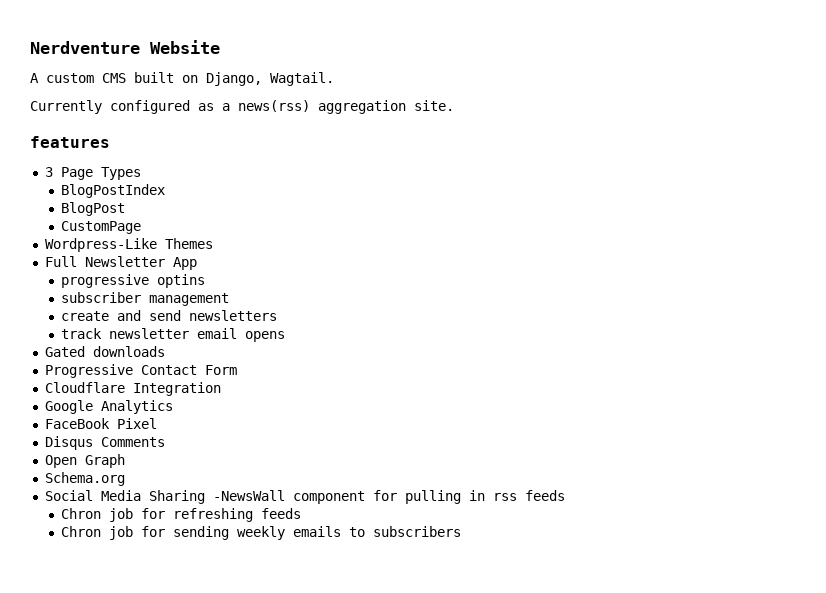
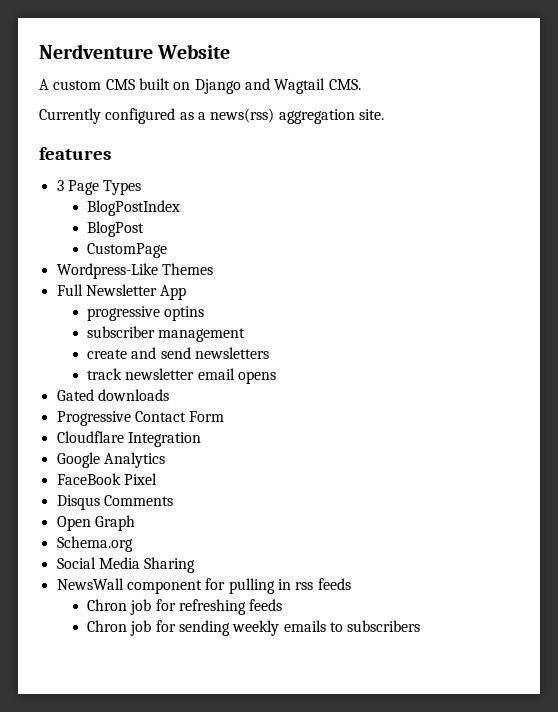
- A custom CMS built on Django, Wagtail.
+ A custom CMS built on Django and Wagtail CMS.
- Social Media Sharing -NewsWall component for pulling in rss feeds
+ Social Media Sharing
+ NewsWall component for pulling in rss feeds

